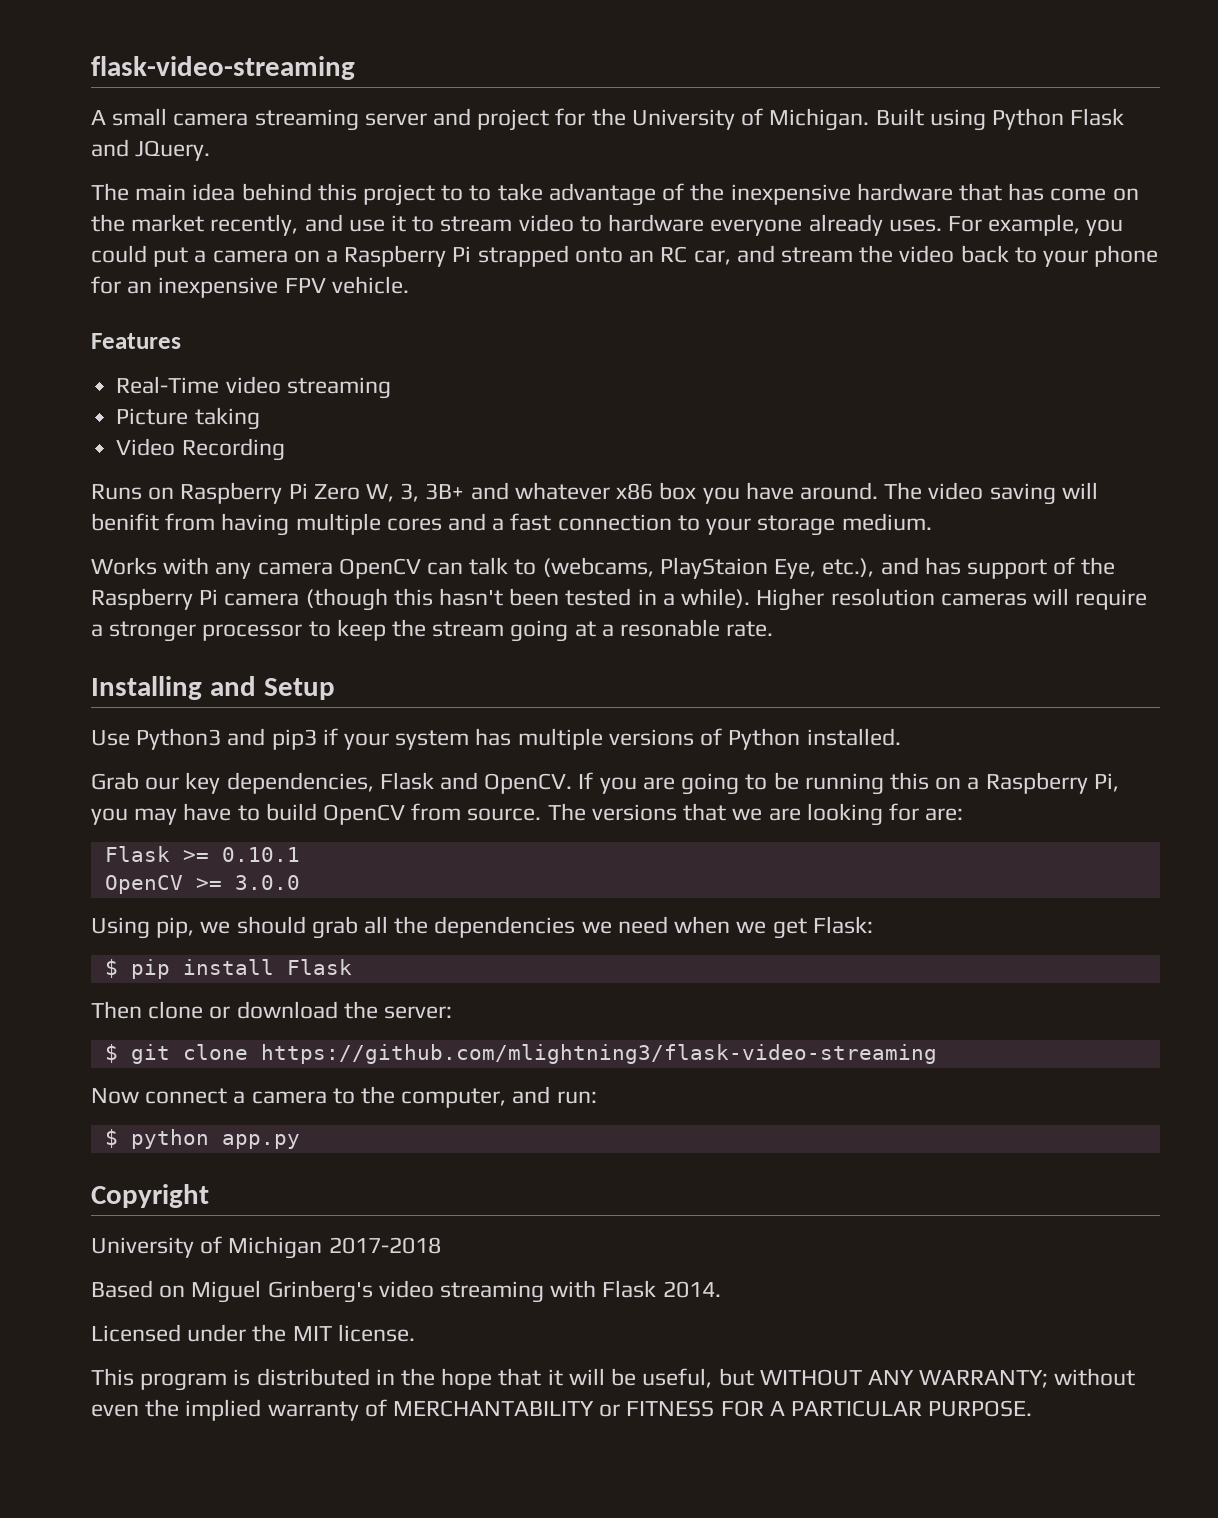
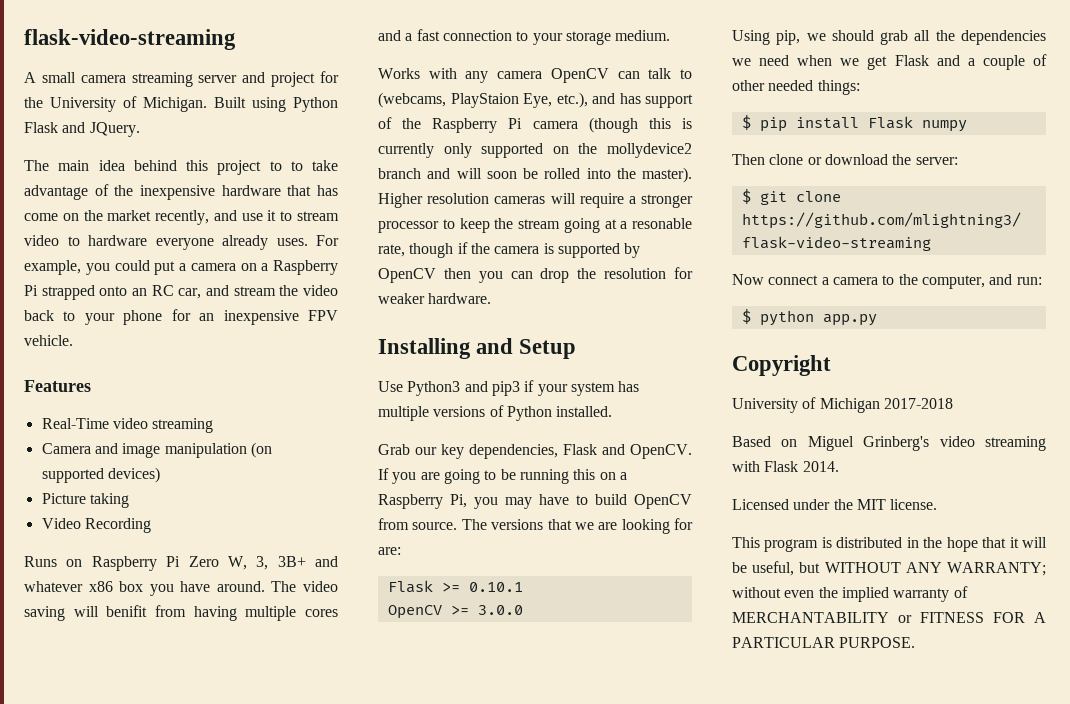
+ Camera and image manipulation (on supported devices)
- Works with any camera OpenCV can talk to (webcams, PlayStaion Eye, etc.), and has support of the Raspberry Pi camera (though this hasn't been tested in a while).
+ Works with any camera OpenCV can talk to (webcams, PlayStaion Eye, etc.), and has support of the Raspberry Pi camera (though this is currently only supported on the mollydevice2 branch and will soon be rolled into the master).
- Higher resolution cameras will require a stronger processor to keep the stream going at a resonable rate.
+ Higher resolution cameras will require a stronger processor to keep the stream going at a resonable rate, though if the camera is supported by OpenCV then you can drop the resolution for weaker hardware.
- Using pip, we should grab all the dependencies we need when we get Flask:
+ Using pip, we should grab all the dependencies we need when we get Flask and a couple of other needed things:
- $ pip install Flask
+ $ pip install Flask numpy

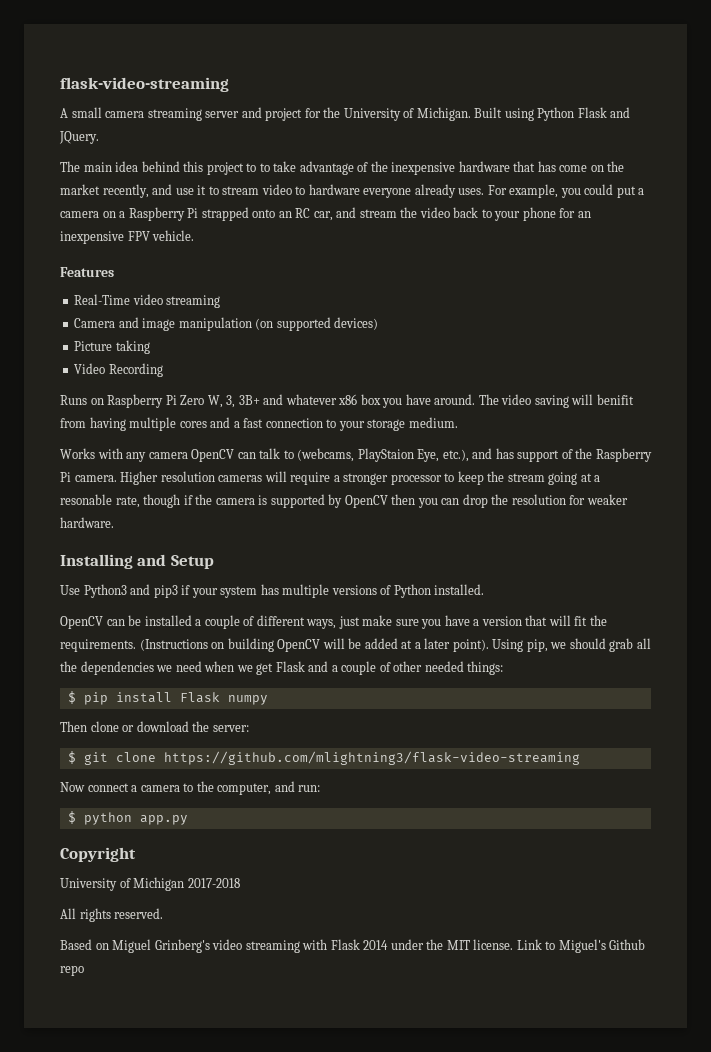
- Works with any camera OpenCV can talk to (webcams, PlayStaion Eye, etc.), and has support of the Raspberry Pi camera (though this is currently only supported on the mollydevice2 branch and will soon be rolled into the master).
+ Works with any camera OpenCV can talk to (webcams, PlayStaion Eye, etc.), and has support of the Raspberry Pi camera.
- Grab our key dependencies, Flask and OpenCV. If you are going to be running this on a Raspberry Pi, you may have to build OpenCV from source. The versions that we are looking for are:
- Flask >= 0.10.1
- OpenCV >= 3.0.0
- Using pip, we should grab all the dependencies we need when we get Flask and a couple of other needed things:
+ OpenCV can be installed a couple of different ways, just make sure you have a version that will fit the requirements. (Instructions on building OpenCV will be added at a later point). Using pip, we should grab all the dependencies we need when we get Flask and a couple of other needed things:
+ All rights reserved.
- Based on Miguel Grinberg's video streaming with Flask 2014.
- Licensed under the MIT license.
- This program is distributed in the hope that it will be useful, but WITHOUT ANY WARRANTY; without even the implied warranty of MERCHANTABILITY or FITNESS FOR A PARTICULAR PURPOSE.
+ Based on Miguel Grinberg's video streaming with Flask 2014 under the MIT license. Link to Miguel's Github repo

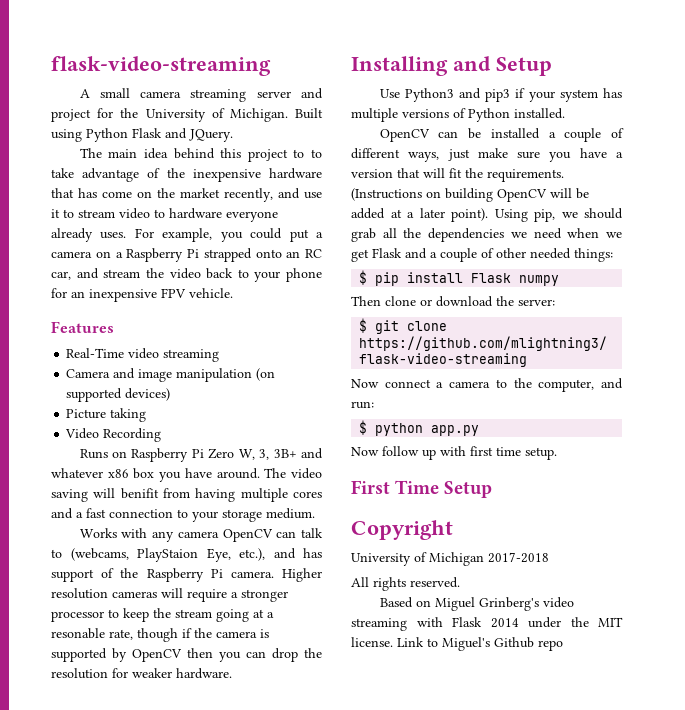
+ Now follow up with first time setup.
+ First Time Setup

